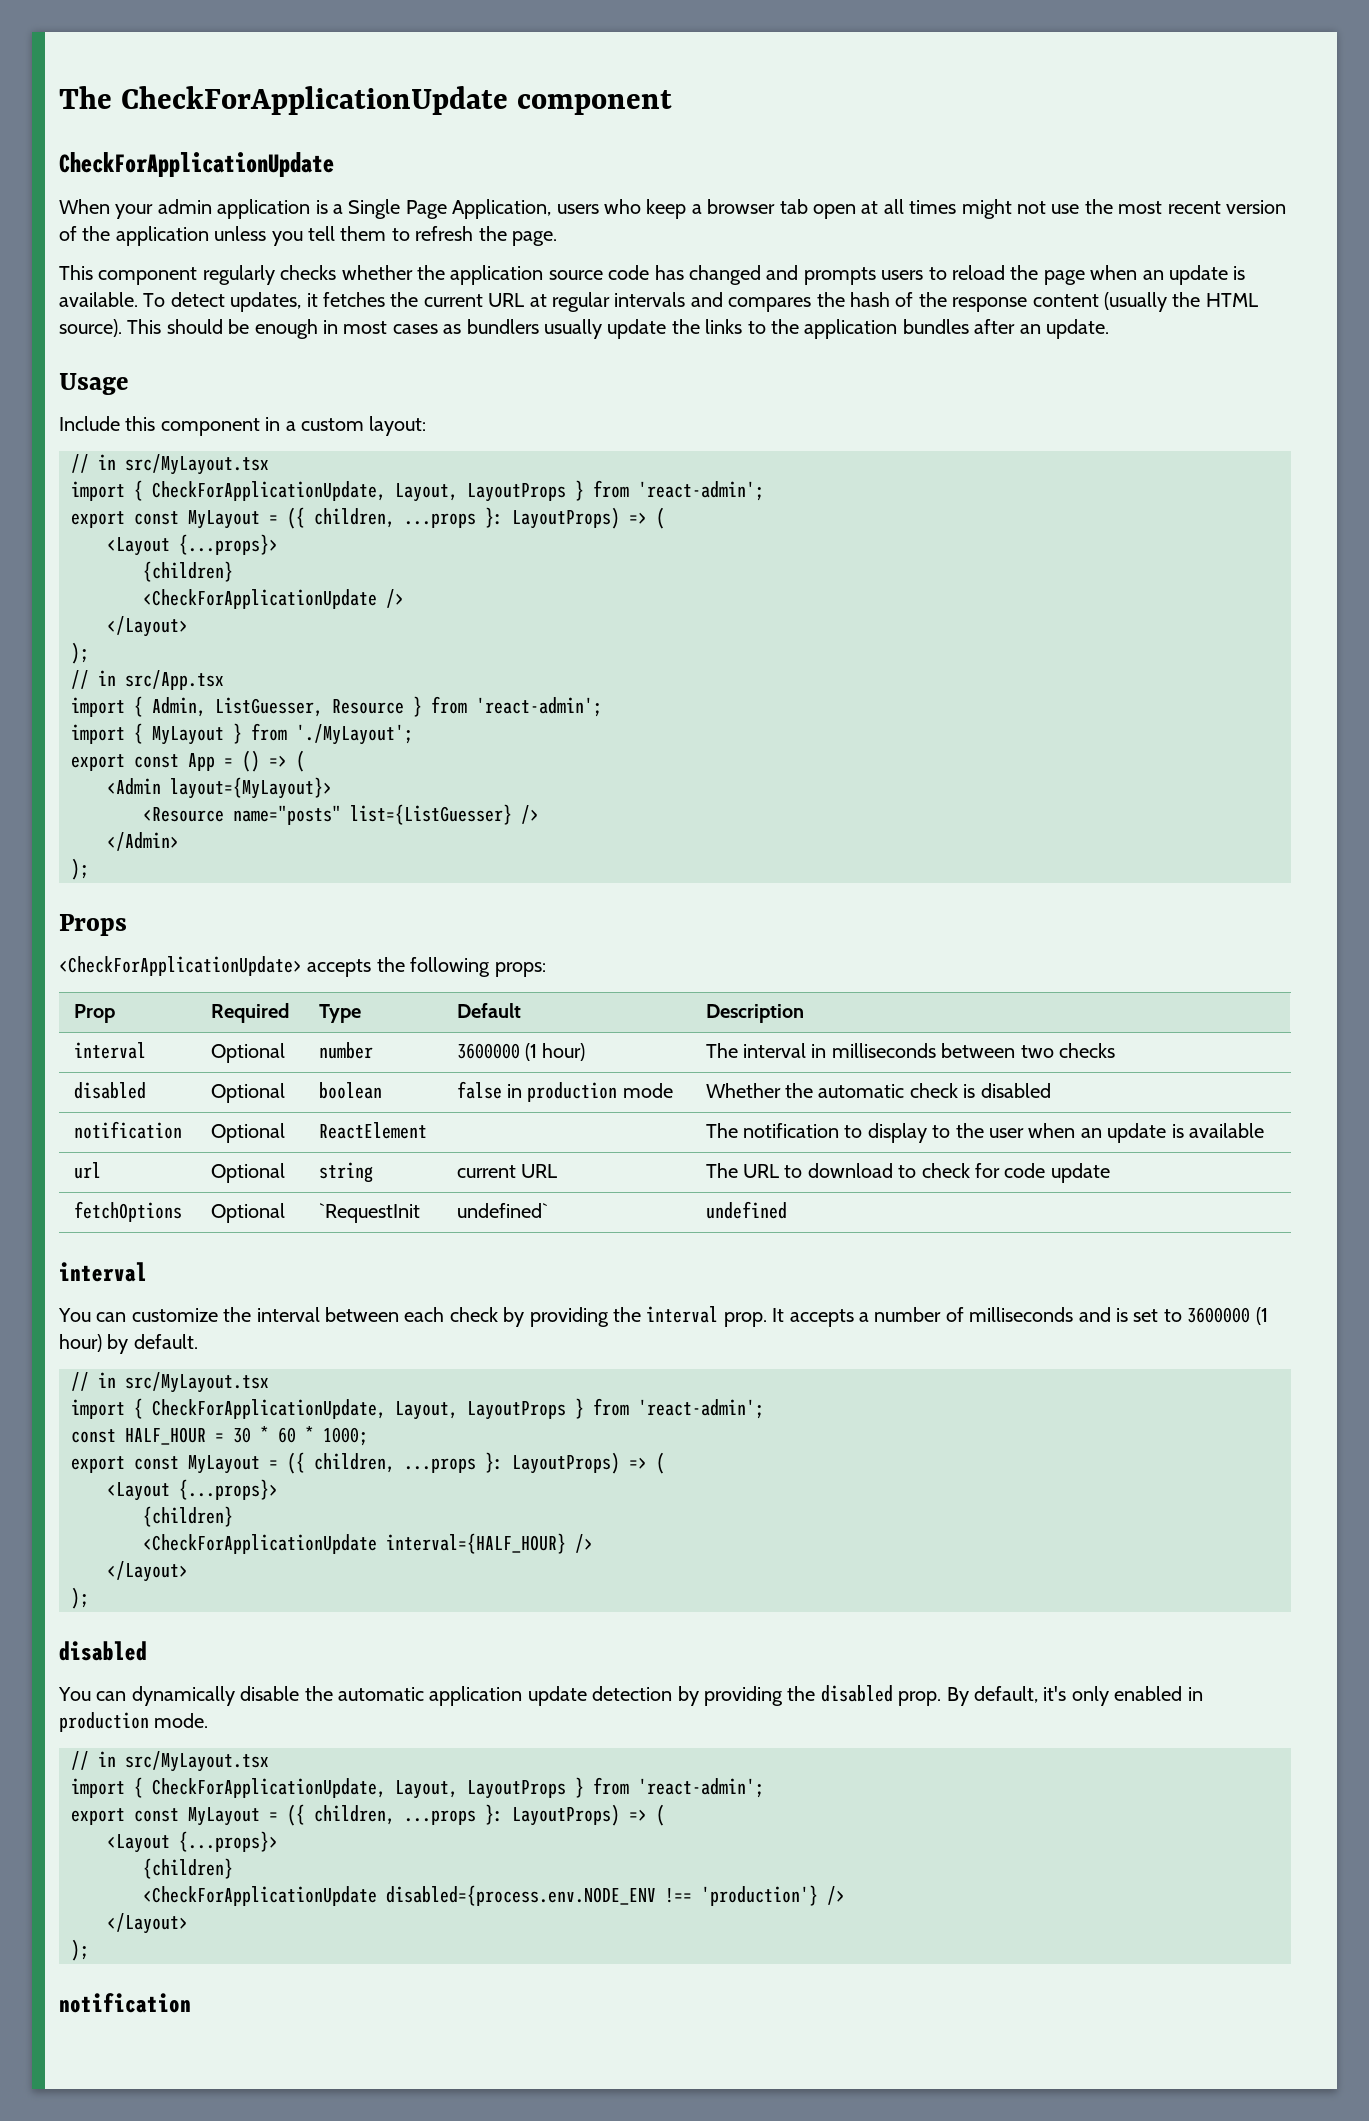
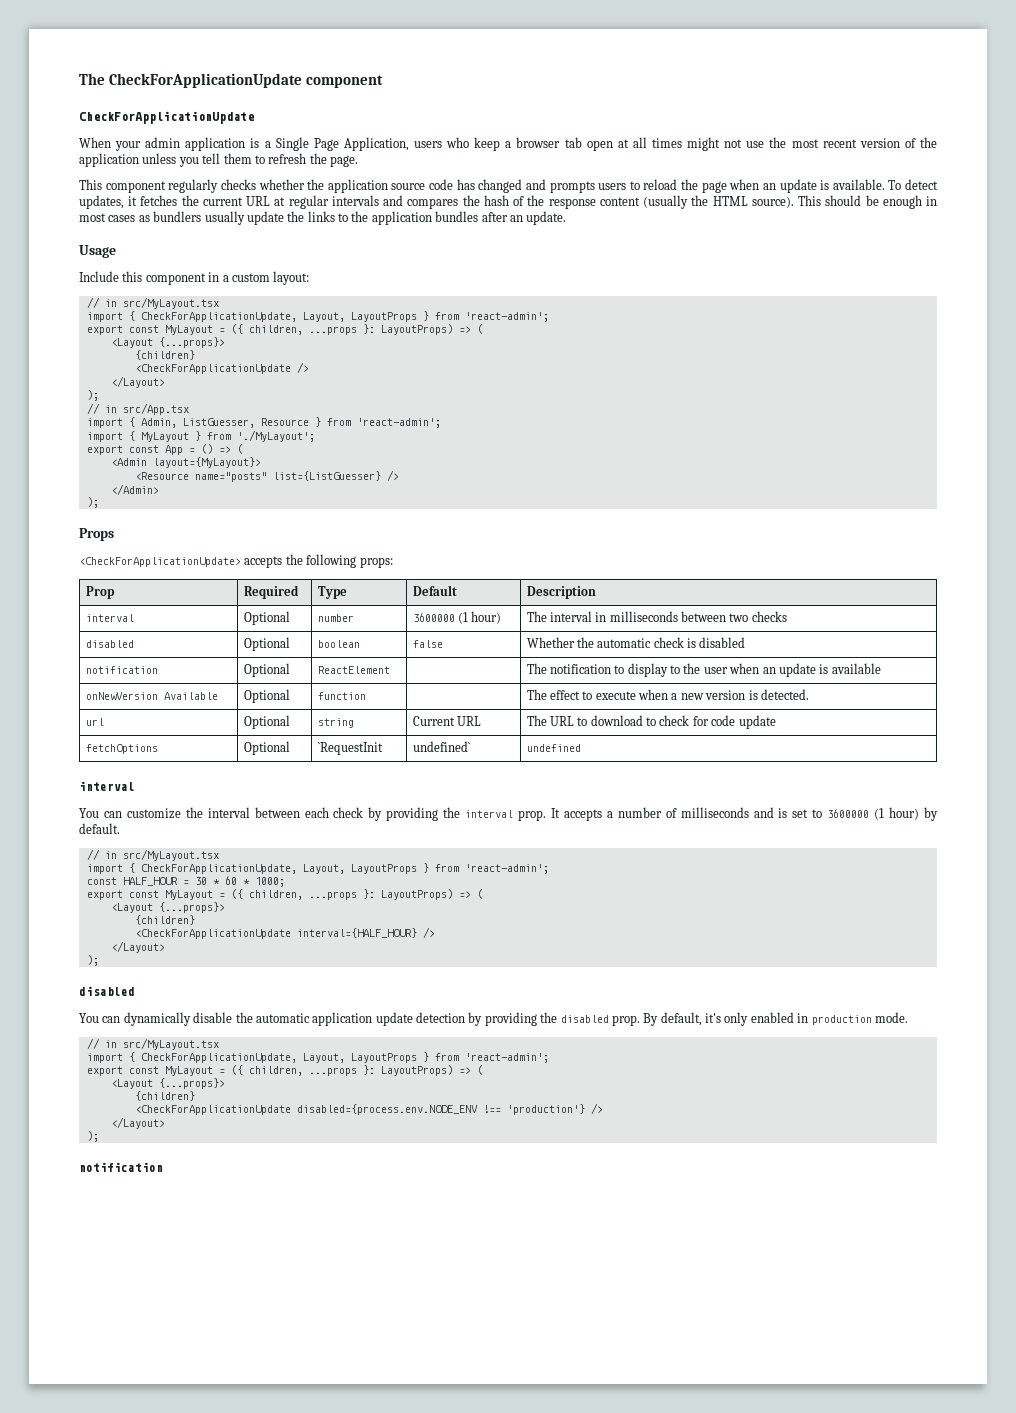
- disabled | Optional | boolean | false in production mode | Whether the automatic check is disabled
+ disabled | Optional | boolean | false | Whether the automatic check is disabled
+ onNewVersion Available | Optional | function | | The effect to execute when a new version is detected.
- url | Optional | string | current URL | The URL to download to check for code update
+ url | Optional | string | Current URL | The URL to download to check for code update

